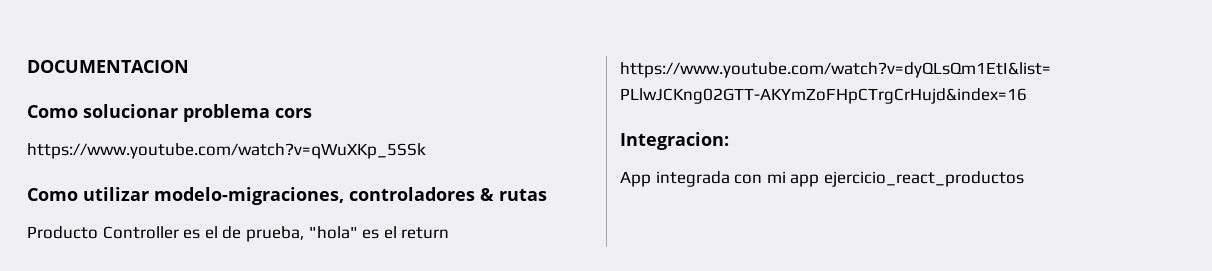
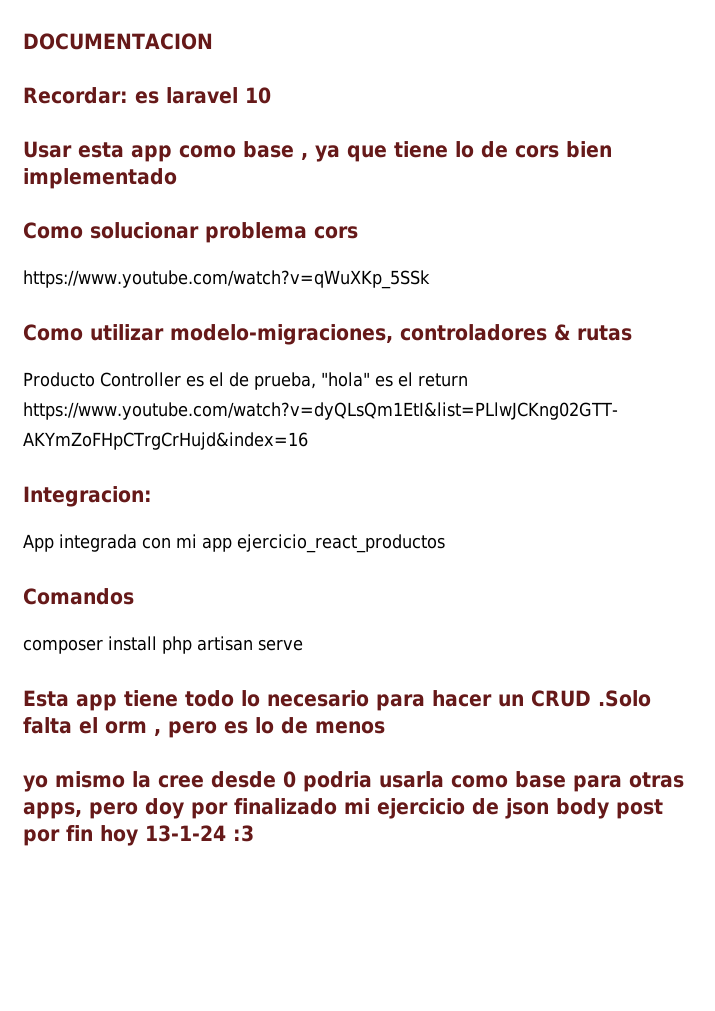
+ Recordar: es laravel 10
+ Usar esta app como base , ya que tiene lo de cors bien implementado
+ Comandos
+ composer install php artisan serve
+ Esta app tiene todo lo necesario para hacer un CRUD .Solo falta el orm , pero es lo de menos
+ yo mismo la cree desde 0 podria usarla como base para otras apps, pero doy por finalizado mi ejercicio de json body post por fin hoy 13-1-24 :3

